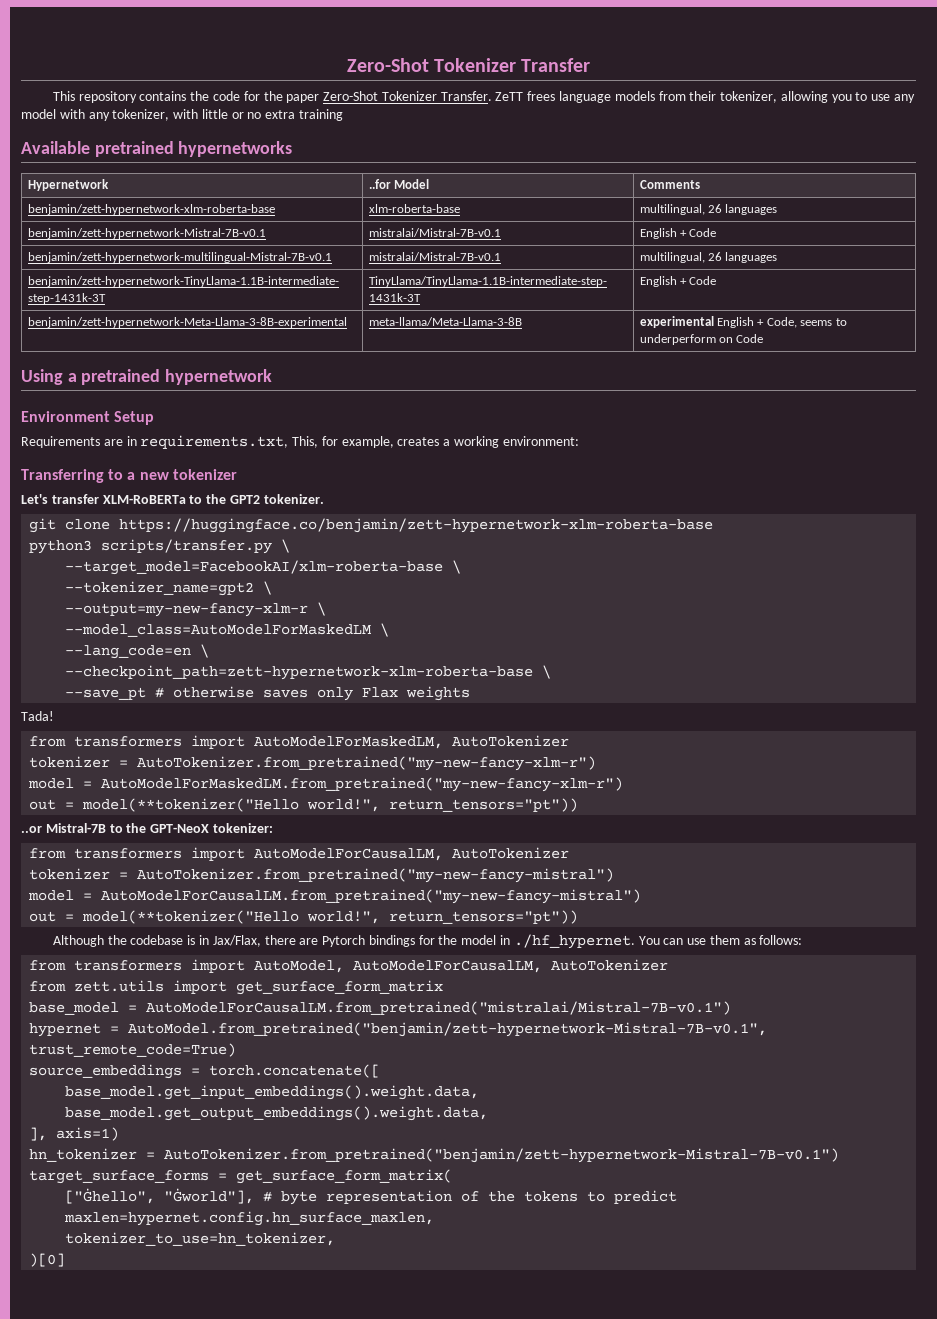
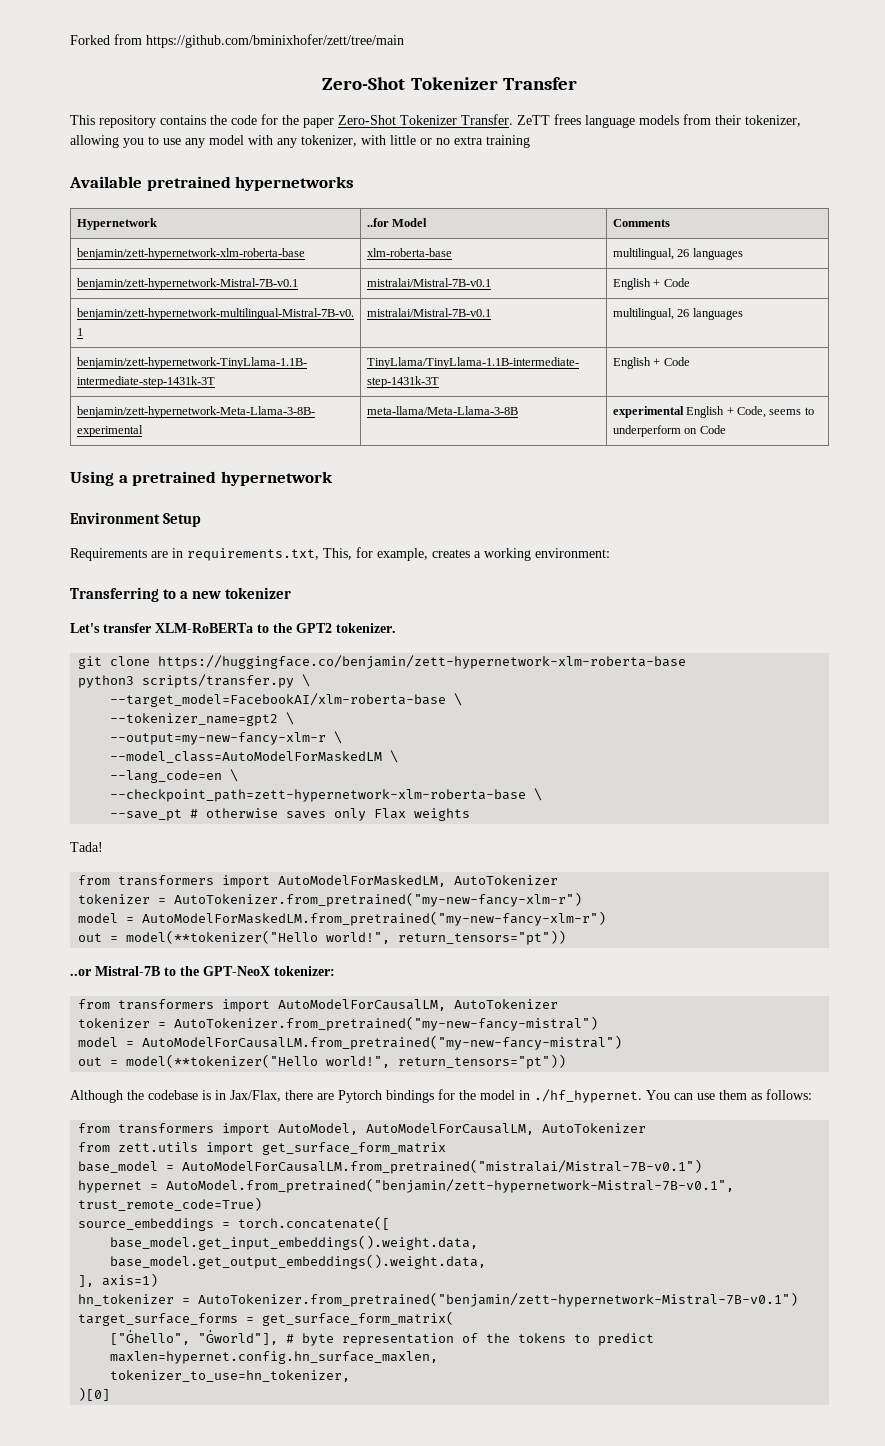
+ Forked from https://github.com/bminixhofer/zett/tree/main

